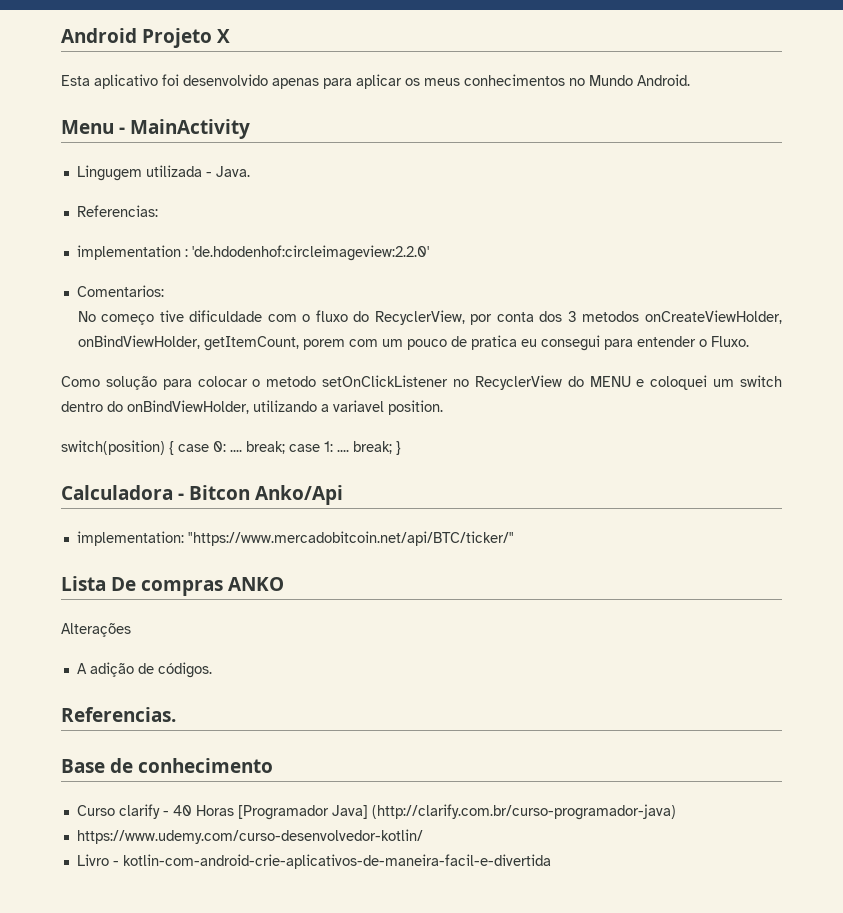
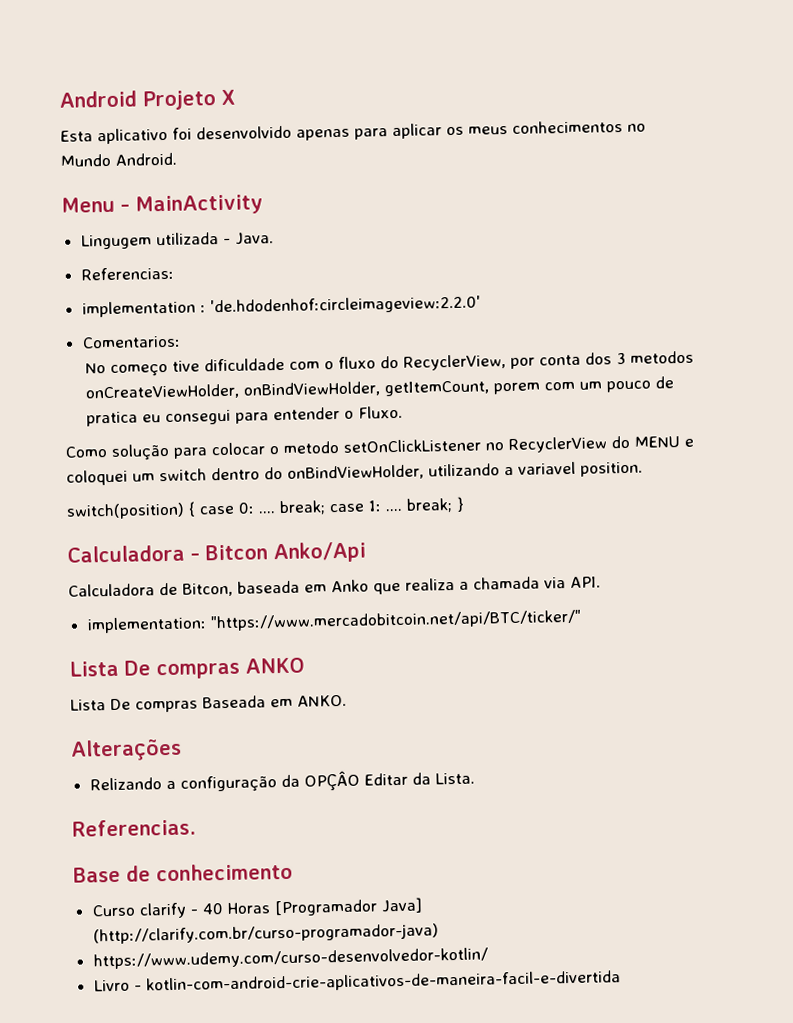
+ Calculadora de Bitcon, baseada em Anko que realiza a chamada via API.
+ Lista De compras Baseada em ANKO.
  Alterações
- A adição de códigos.
+ Relizando a configuração da OPÇÂO Editar da Lista.

